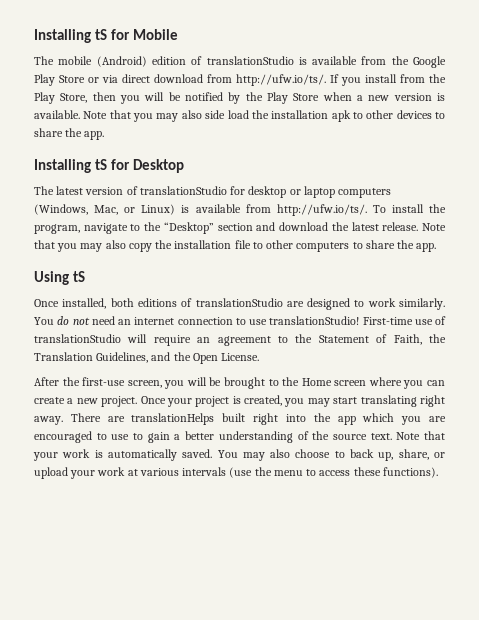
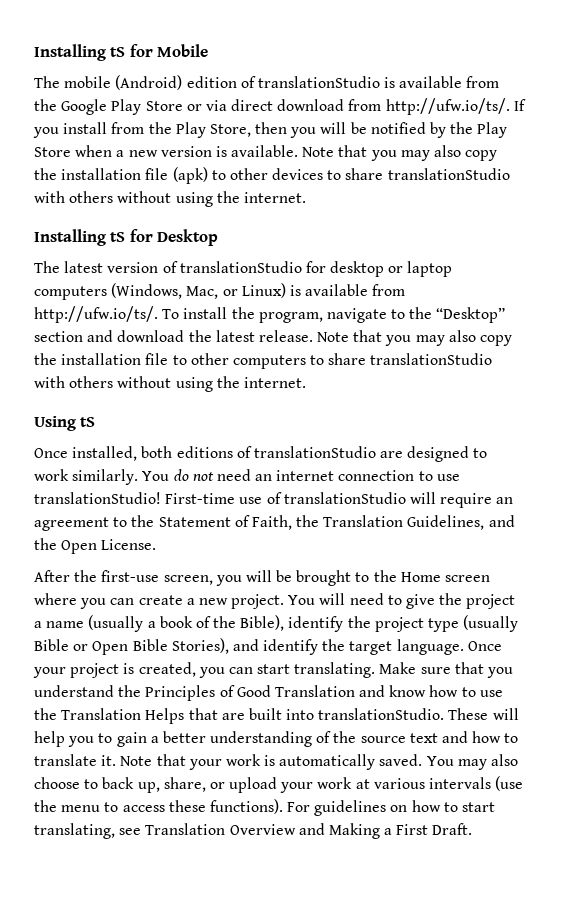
- Note that you may also side load the installation apk to other devices to share the app.
+ Note that you may also copy the installation file (apk) to other devices to share translationStudio with others without using the internet.
- Note that you may also copy the installation file to other computers to share the app.
+ Note that you may also copy the installation file to other computers to share translationStudio with others without using the internet.
+ You will need to give the project a name (usually a book of the Bible), identify the project type (usually Bible or Open Bible Stories), and identify the target language.
- Once your project is created, you may start translating right away. There are translationHelps built right into the app which you are encouraged to use to gain a better understanding of the source text.
+ Once your project is created, you can start translating. Make sure that you understand the Principles of Good Translation and know how to use the Translation Helps that are built into translationStudio. These will help you to gain a better understanding of the source text and how to translate it.
+ For guidelines on how to start translating, see Translation Overview and Making a First Draft.

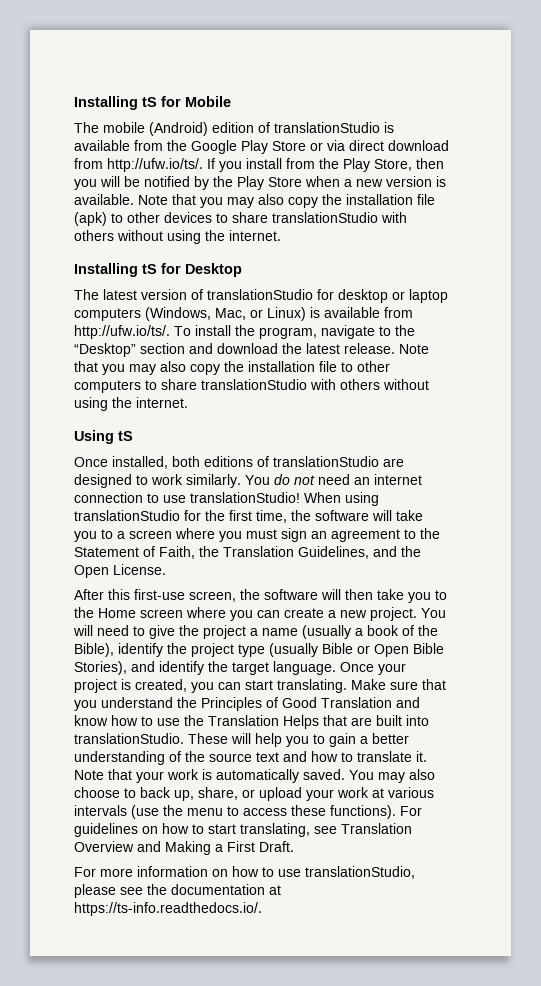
- First-time use of translationStudio will require an agreement to the Statement of Faith, the Translation Guidelines, and the Open License.
+ When using translationStudio for the first time, the software will take you to a screen where you must sign an agreement to the Statement of Faith, the Translation Guidelines, and the Open License.
- After the first-use screen, you will be brought to the Home screen where you can create a new project.
+ After this first-use screen, the software will then take you to the Home screen where you can create a new project.
+ For more information on how to use translationStudio, please see the documentation at https://ts-info.readthedocs.io/.

